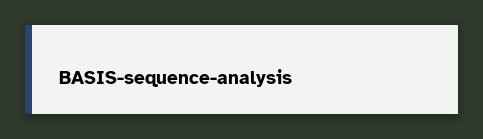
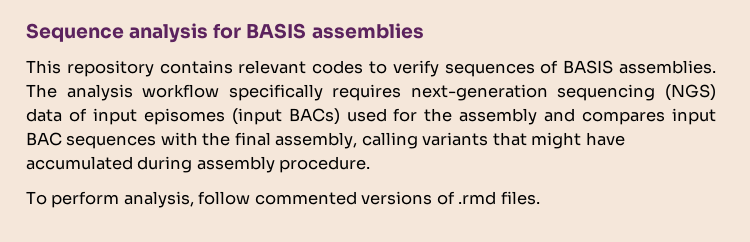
- BASIS-sequence-analysis
+ Sequence analysis for BASIS assemblies
+ This repository contains relevant codes to verify sequences of BASIS assemblies. The analysis workflow specifically requires next-generation sequencing (NGS) data of input episomes (input BACs) used for the assembly and compares input BAC sequences with the final assembly, calling variants that might have accumulated during assembly procedure.
+ To perform analysis, follow commented versions of .rmd files.

